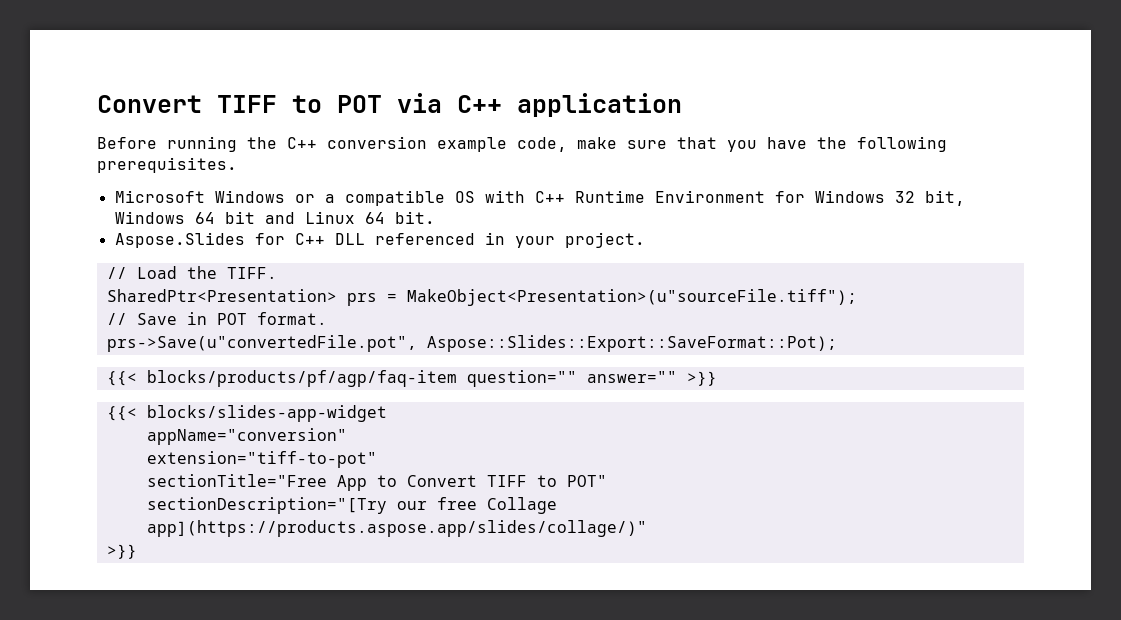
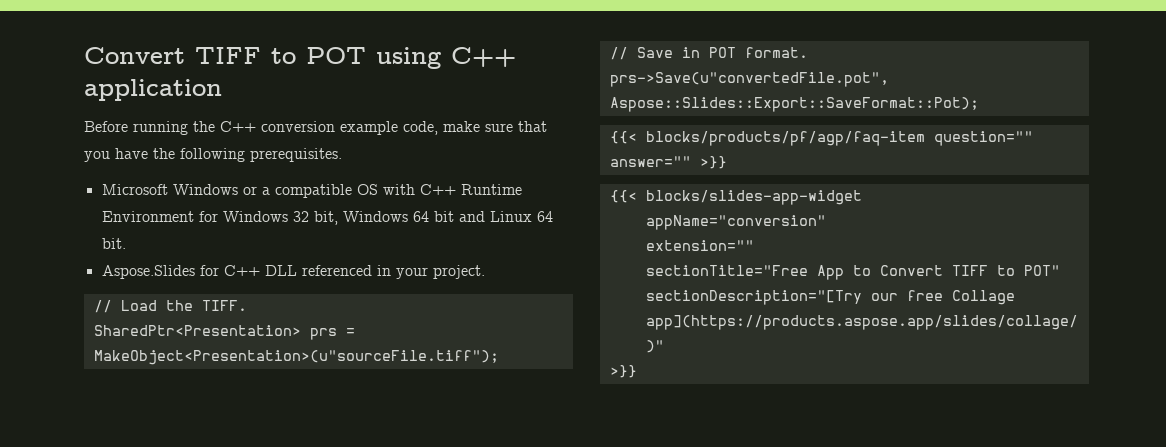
- Convert TIFF to POT via C++ application
+ Convert TIFF to POT using C++ application
- extension="tiff-to-pot"
+ extension=""

